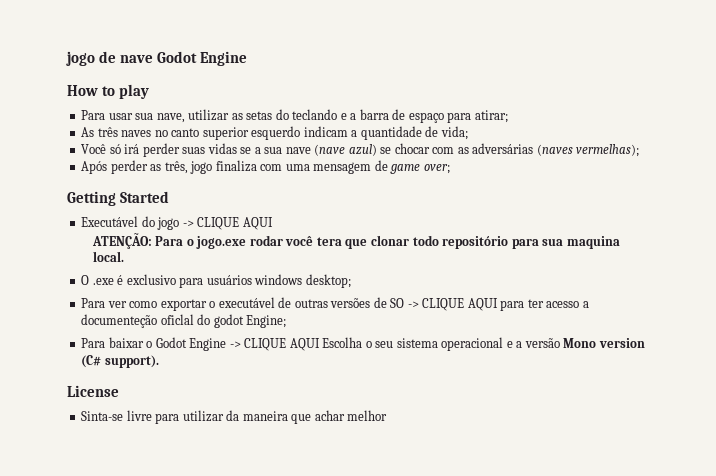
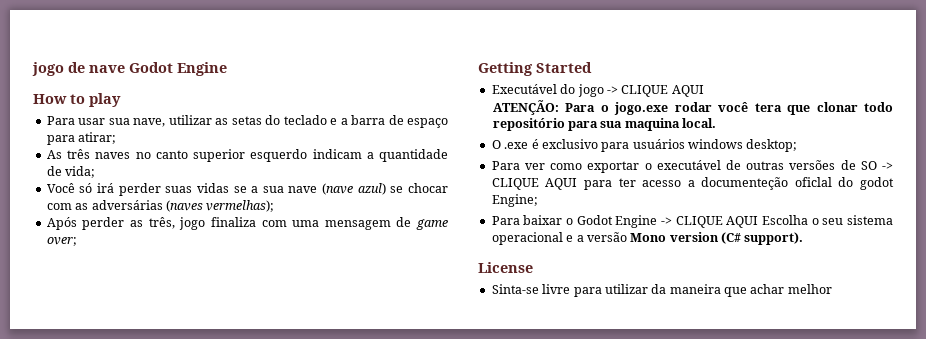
- Para usar sua nave, utilizar as setas do teclando e a barra de espaço para atirar;
+ Para usar sua nave, utilizar as setas do teclado e a barra de espaço para atirar;

